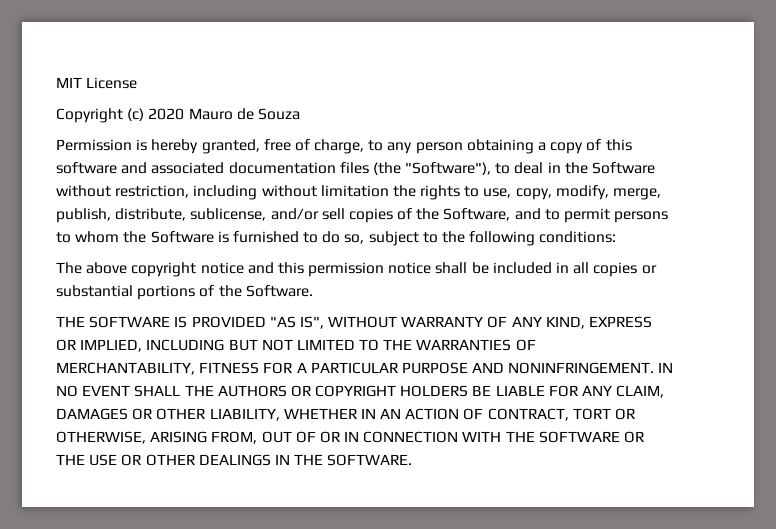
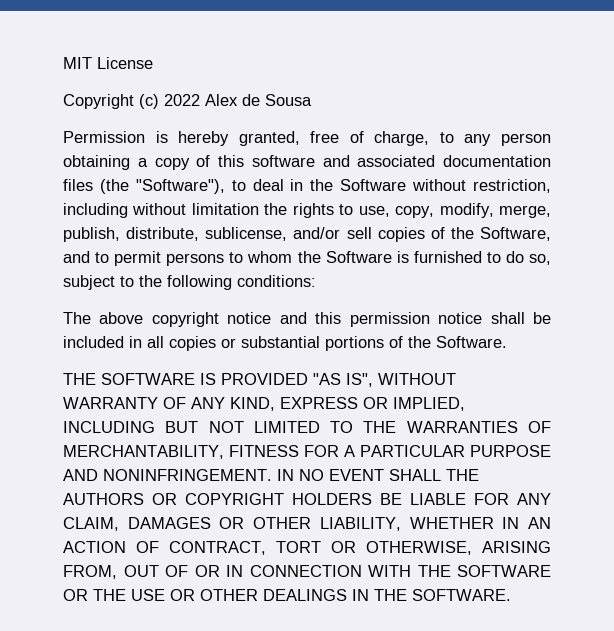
- Copyright (c) 2020 Mauro de Souza
+ Copyright (c) 2022 Alex de Sousa

